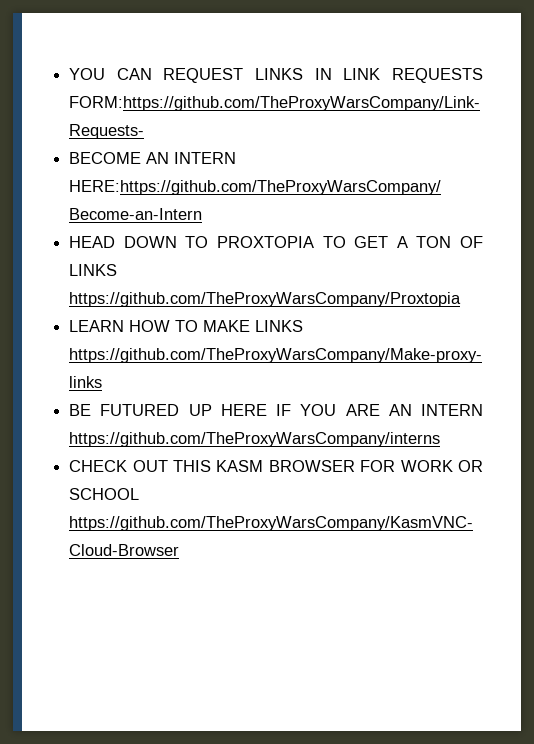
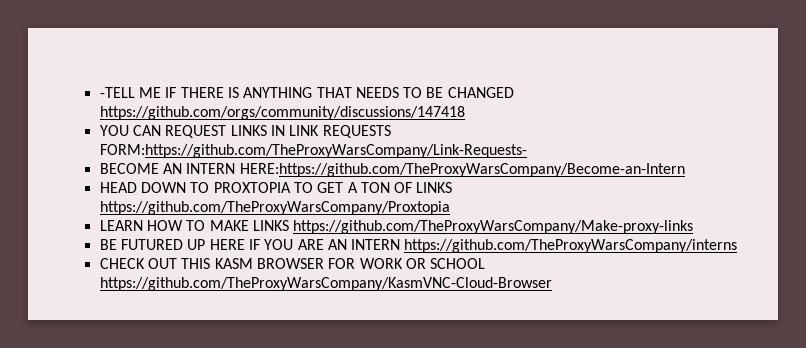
+ -TELL ME IF THERE IS ANYTHING THAT NEEDS TO BE CHANGED https://github.com/orgs/community/discussions/147418

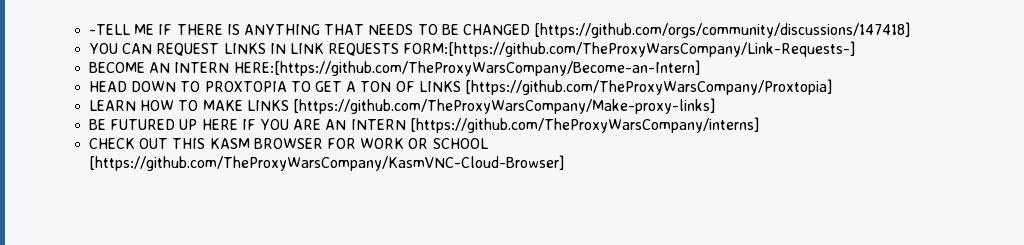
- -TELL ME IF THERE IS ANYTHING THAT NEEDS TO BE CHANGED https://github.com/orgs/community/discussions/147418
+ -TELL ME IF THERE IS ANYTHING THAT NEEDS TO BE CHANGED [https://github.com/orgs/community/discussions/147418]
- YOU CAN REQUEST LINKS IN LINK REQUESTS FORM:https://github.com/TheProxyWarsCompany/Link-Requests-
+ YOU CAN REQUEST LINKS IN LINK REQUESTS FORM:[https://github.com/TheProxyWarsCompany/Link-Requests-]
- BECOME AN INTERN HERE:https://github.com/TheProxyWarsCompany/Become-an-Intern
+ BECOME AN INTERN HERE:[https://github.com/TheProxyWarsCompany/Become-an-Intern]
- HEAD DOWN TO PROXTOPIA TO GET A TON OF LINKS https://github.com/TheProxyWarsCompany/Proxtopia
+ HEAD DOWN TO PROXTOPIA TO GET A TON OF LINKS [https://github.com/TheProxyWarsCompany/Proxtopia]
- LEARN HOW TO MAKE LINKS https://github.com/TheProxyWarsCompany/Make-proxy-links
+ LEARN HOW TO MAKE LINKS [https://github.com/TheProxyWarsCompany/Make-proxy-links]
- BE FUTURED UP HERE IF YOU ARE AN INTERN https://github.com/TheProxyWarsCompany/interns
+ BE FUTURED UP HERE IF YOU ARE AN INTERN [https://github.com/TheProxyWarsCompany/interns]
- CHECK OUT THIS KASM BROWSER FOR WORK OR SCHOOL https://github.com/TheProxyWarsCompany/KasmVNC-Cloud-Browser
+ CHECK OUT THIS KASM BROWSER FOR WORK OR SCHOOL [https://github.com/TheProxyWarsCompany/KasmVNC-Cloud-Browser]

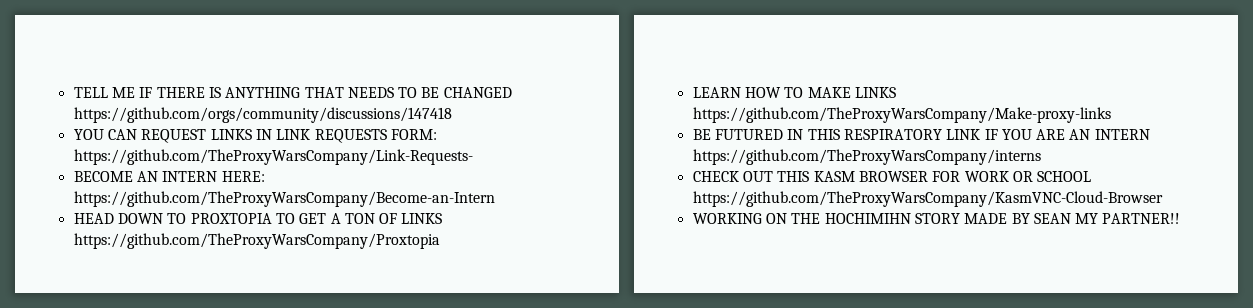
- -TELL ME IF THERE IS ANYTHING THAT NEEDS TO BE CHANGED [https://github.com/orgs/community/discussions/147418]
+ TELL ME IF THERE IS ANYTHING THAT NEEDS TO BE CHANGED https://github.com/orgs/community/discussions/147418
- YOU CAN REQUEST LINKS IN LINK REQUESTS FORM:[https://github.com/TheProxyWarsCompany/Link-Requests-]
+ YOU CAN REQUEST LINKS IN LINK REQUESTS FORM: https://github.com/TheProxyWarsCompany/Link-Requests-
- BECOME AN INTERN HERE:[https://github.com/TheProxyWarsCompany/Become-an-Intern]
+ BECOME AN INTERN HERE: https://github.com/TheProxyWarsCompany/Become-an-Intern
- HEAD DOWN TO PROXTOPIA TO GET A TON OF LINKS [https://github.com/TheProxyWarsCompany/Proxtopia]
+ HEAD DOWN TO PROXTOPIA TO GET A TON OF LINKS https://github.com/TheProxyWarsCompany/Proxtopia
- LEARN HOW TO MAKE LINKS [https://github.com/TheProxyWarsCompany/Make-proxy-links]
+ LEARN HOW TO MAKE LINKS https://github.com/TheProxyWarsCompany/Make-proxy-links
- BE FUTURED UP HERE IF YOU ARE AN INTERN [https://github.com/TheProxyWarsCompany/interns]
+ BE FUTURED IN THIS RESPIRATORY LINK IF YOU ARE AN INTERN https://github.com/TheProxyWarsCompany/interns
- CHECK OUT THIS KASM BROWSER FOR WORK OR SCHOOL [https://github.com/TheProxyWarsCompany/KasmVNC-Cloud-Browser]
+ CHECK OUT THIS KASM BROWSER FOR WORK OR SCHOOL https://github.com/TheProxyWarsCompany/KasmVNC-Cloud-Browser
+ WORKING ON THE HOCHIMIHN STORY MADE BY SEAN MY PARTNER!!

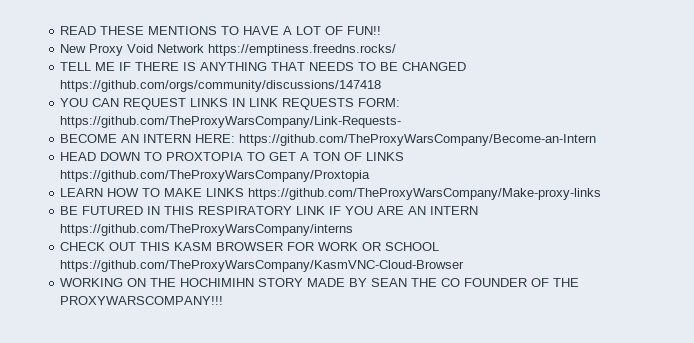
+ READ THESE MENTIONS TO HAVE A LOT OF FUN!!
+ New Proxy Void Network https://emptiness.freedns.rocks/
- WORKING ON THE HOCHIMIHN STORY MADE BY SEAN MY PARTNER!!
+ WORKING ON THE HOCHIMIHN STORY MADE BY SEAN THE CO FOUNDER OF THE PROXYWARSCOMPANY!!!

